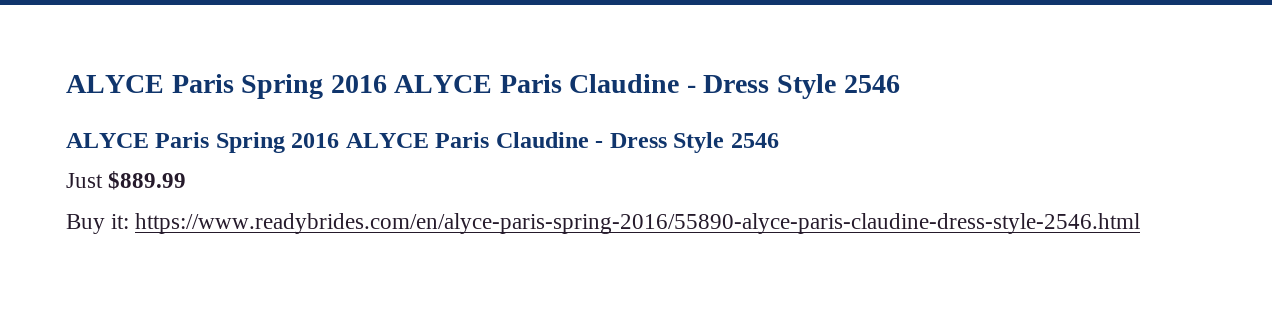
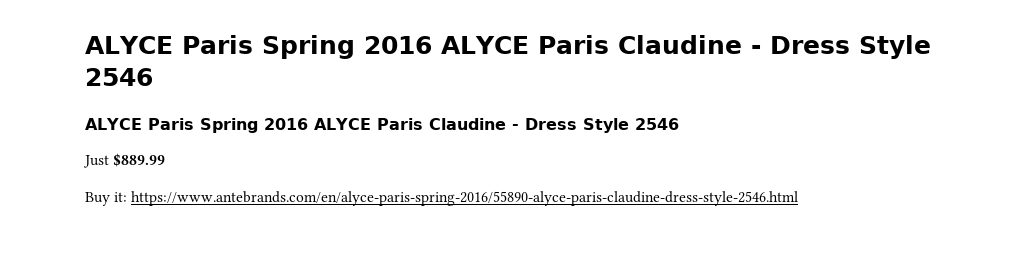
- Buy it: https://www.readybrides.com/en/alyce-paris-spring-2016/55890-alyce-paris-claudine-dress-style-2546.html
+ Buy it: https://www.antebrands.com/en/alyce-paris-spring-2016/55890-alyce-paris-claudine-dress-style-2546.html

